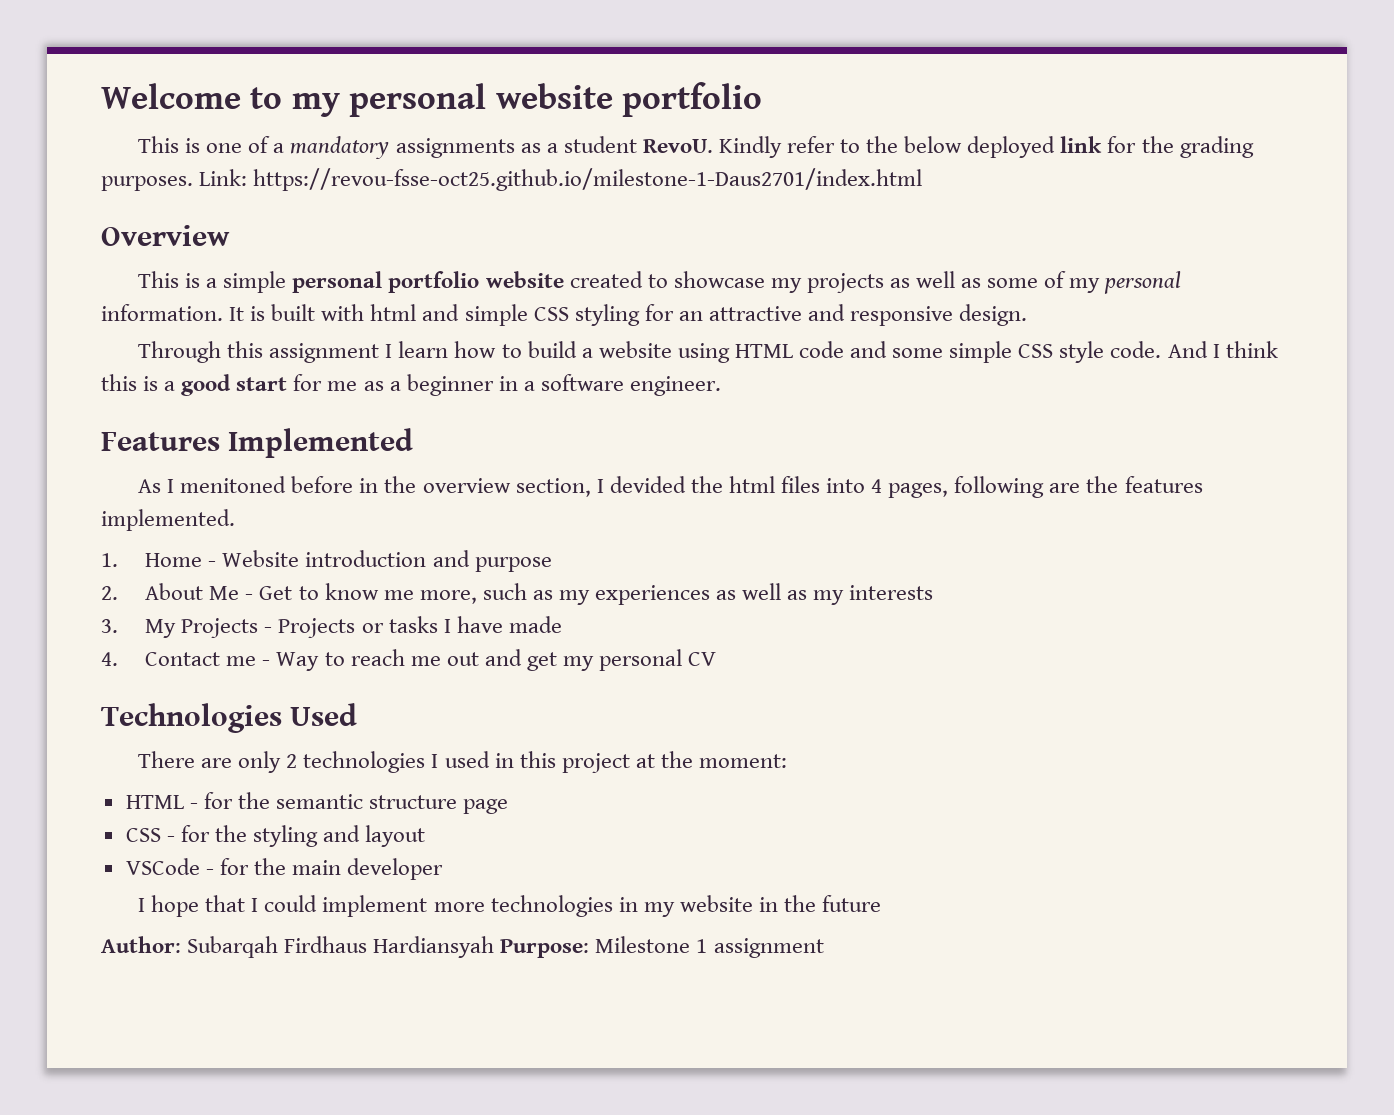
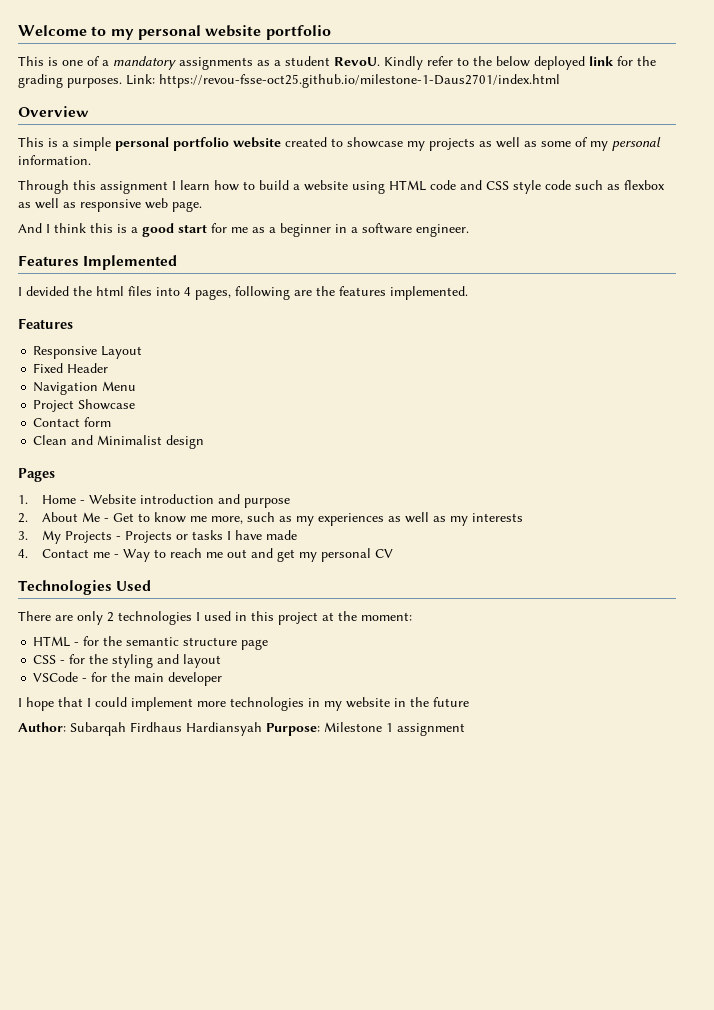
- It is built with html and simple CSS styling for an attractive and responsive design.
- Through this assignment I learn how to build a website using HTML code and some simple CSS style code. And I think this is a good start for me as a beginner in a software engineer.
+ Through this assignment I learn how to build a website using HTML code and CSS style code such as flexbox as well as responsive web page.
+ And I think this is a good start for me as a beginner in a software engineer.
- As I menitoned before in the overview section, I devided the html files into 4 pages, following are the features implemented.
+ I devided the html files into 4 pages, following are the features implemented.
+ Features
+ Responsive Layout
+ Fixed Header
+ Navigation Menu
+ Project Showcase
+ Contact form
+ Clean and Minimalist design
+ Pages

